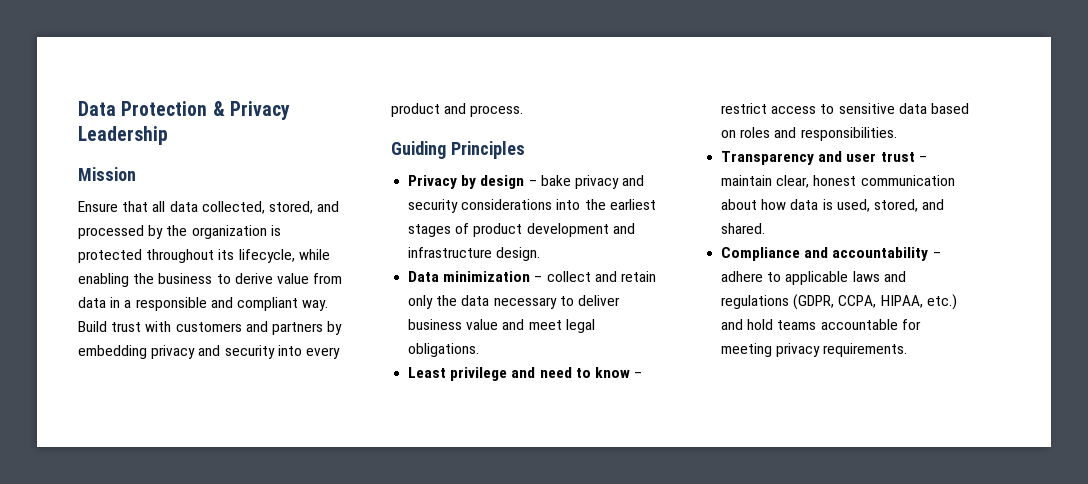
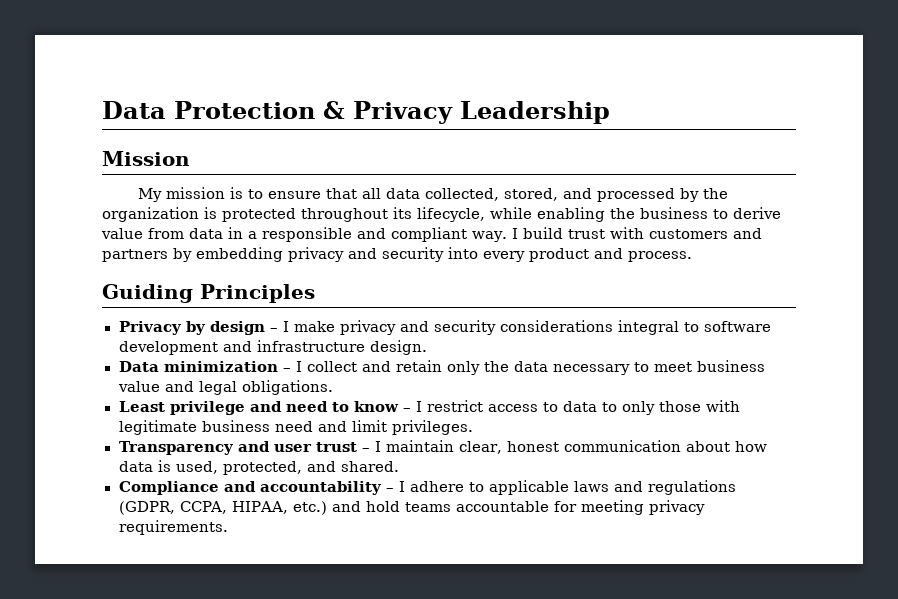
- Ensure that all data collected, stored, and processed by the organization is protected throughout its lifecycle, while enabling the business to derive value from data in a responsible and compliant way.
+ My mission is to ensure that all data collected, stored, and processed by the organization is protected throughout its lifecycle, while enabling the business to derive value from data in a responsible and compliant way.
- Build trust with customers and partners by embedding privacy and security into every product and process.
+ I build trust with customers and partners by embedding privacy and security into every product and process.
- Privacy by design – bake privacy and security considerations into the earliest stages of product development and infrastructure design.
+ Privacy by design – I make privacy and security considerations integral to software development and infrastructure design.
- Data minimization – collect and retain only the data necessary to deliver business value and meet legal obligations.
+ Data minimization – I collect and retain only the data necessary to meet business value and legal obligations.
- Least privilege and need to know – restrict access to sensitive data based on roles and responsibilities.
+ Least privilege and need to know – I restrict access to data to only those with legitimate business need and limit privileges.
- Transparency and user trust – maintain clear, honest communication about how data is used, stored, and shared.
+ Transparency and user trust – I maintain clear, honest communication about how data is used, protected, and shared.
- Compliance and accountability – adhere to applicable laws and regulations (GDPR, CCPA, HIPAA, etc.) and hold teams accountable for meeting privacy requirements.
+ Compliance and accountability – I adhere to applicable laws and regulations (GDPR, CCPA, HIPAA, etc.) and hold teams accountable for meeting privacy requirements.

